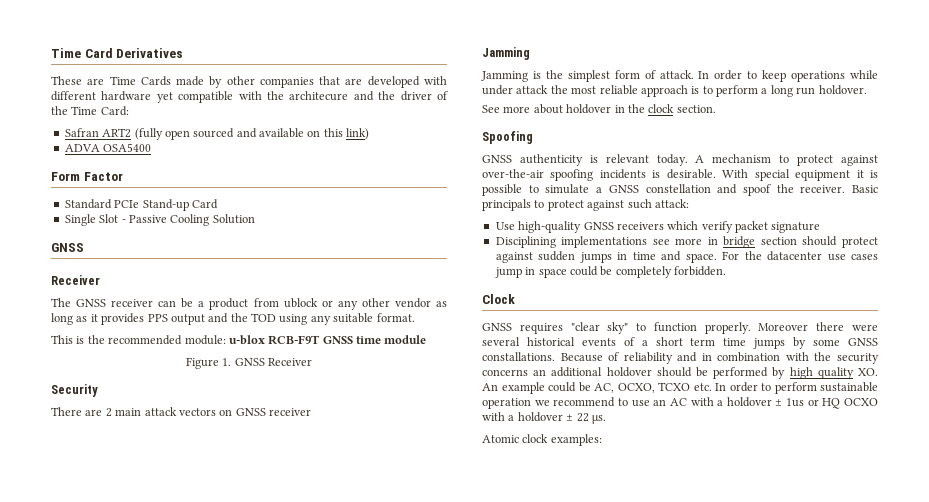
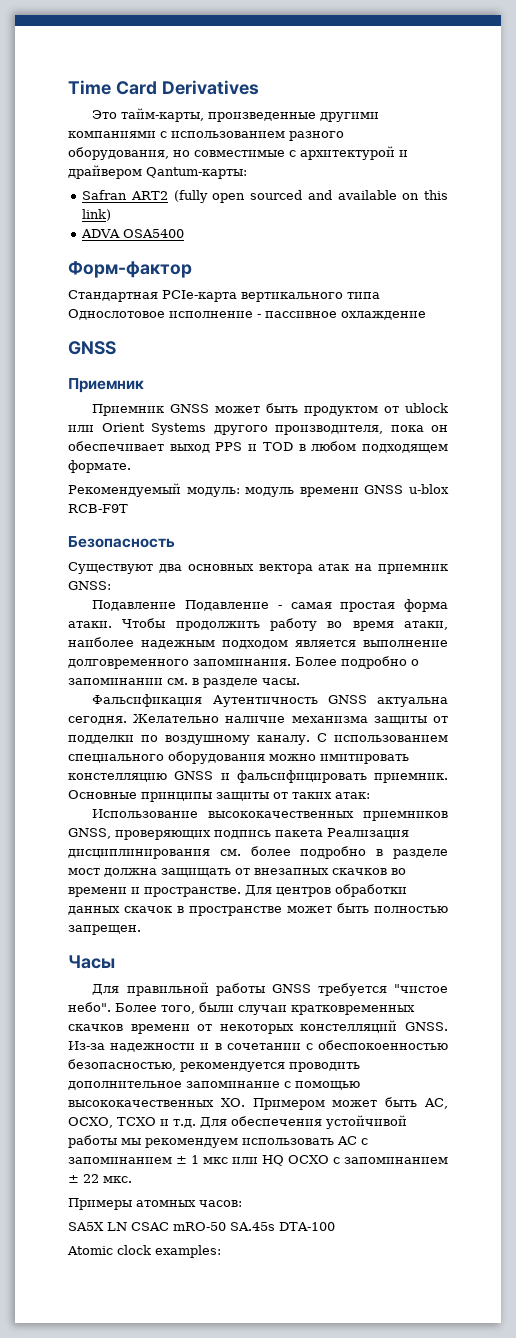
- These are Time Cards made by other companies that are developed with different hardware yet compatible with the architecure and the driver of the Time Card:
+ Это тайм-карты, произведенные другими компаниями с использованием разного оборудования, но совместимые с архитектурой и драйвером Qantum-карты:
- Form Factor
- Standard PCIe Stand-up Card
- Single Slot - Passive Cooling Solution
+ Форм-фактор
+ Стандартная PCIe-карта вертикального типа Одноcлотовое исполнение - пассивное охлаждение
  GNSS
- Receiver
- The GNSS receiver can be a product from ublock or any other vendor as long as it provides PPS output and the TOD using any suitable format.
- This is the recommended module: u-blox RCB-F9T GNSS time module
- Figure 1. GNSS Receiver
- Security
- There are 2 main attack vectors on GNSS receiver
- Jamming
- Jamming is the simplest form of attack. In order to keep operations while under attack the most reliable approach is to perform a long run holdover.
- See more about holdover in the clock section.
- Spoofing
- GNSS authenticity is relevant today. A mechanism to protect against over-the-air spoofing incidents is desirable. With special equipment it is possible to simulate a GNSS constellation and spoof the receiver. Basic principals to protect against such attack:
- Use high-quality GNSS receivers which verify packet signature
- Disciplining implementations see more in bridge section should protect against sudden jumps in time and space. For the datacenter use cases jump in space could be completely forbidden.
- Clock
- GNSS requires "clear sky" to function properly. Moreover there were several historical events of a short term time jumps by some GNSS constallations. Because of reliability and in combination with the security concerns an additional holdover should be performed by high quality XO. An example could be AC, OCXO, TCXO etc. In order to perform sustainable operation we recommend to use an AC with a holdover ± 1us or HQ OCXO with a holdover ± 22 µs.
+ Приемник
+ Приемник GNSS может быть продуктом от ublock или Orient Systems другого производителя, пока он обеспечивает выход PPS и TOD в любом подходящем формате.
+ Рекомендуемый модуль: модуль времени GNSS u-blox RCB-F9T
+ Безопасность
+ Существуют два основных вектора атак на приемник GNSS:
+ Подавление Подавление - самая простая форма атаки. Чтобы продолжить работу во время атаки, наиболее надежным подходом является выполнение долговременного запоминания. Более подробно о запоминании см. в разделе часы.
+ Фальсификация Аутентичность GNSS актуальна сегодня. Желательно наличие механизма защиты от подделки по воздушному каналу. С использованием специального оборудования можно имитировать констелляцию GNSS и фальсифицировать приемник. Основные принципы защиты от таких атак:
+ Использование высококачественных приемников GNSS, проверяющих подпись пакета Реализация дисциплинирования см. более подробно в разделе мост должна защищать от внезапных скачков во времени и пространстве. Для центров обработки данных скачок в пространстве может быть полностью запрещен.
+ Часы
+ Для правильной работы GNSS требуется "чистое небо". Более того, были случаи кратковременных скачков времени от некоторых констелляций GNSS. Из-за надежности и в сочетании с обеспокоенностью безопасностью, рекомендуется проводить дополнительное запоминание с помощью высококачественных XO. Примером может быть AC, OCXO, TCXO и т.д. Для обеспечения устойчивой работы мы рекомендуем использовать AC с запоминанием ± 1 мкс или HQ OCXO с запоминанием ± 22 мкс.
+ Примеры атомных часов:
+ SA5X LN CSAC mRO-50 SA.45s DTA-100

